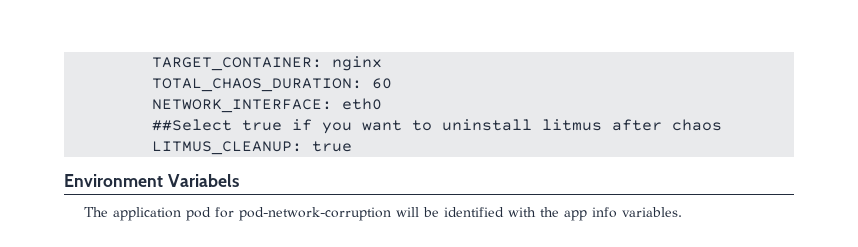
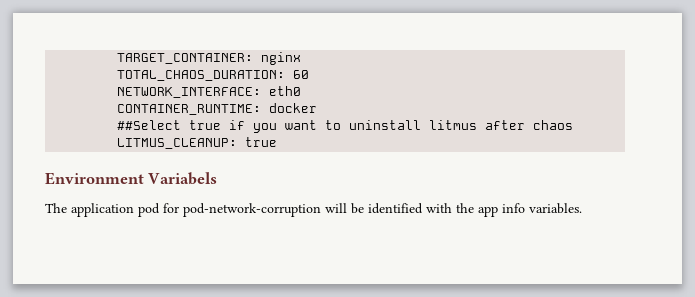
+ CONTAINER_RUNTIME: docker

